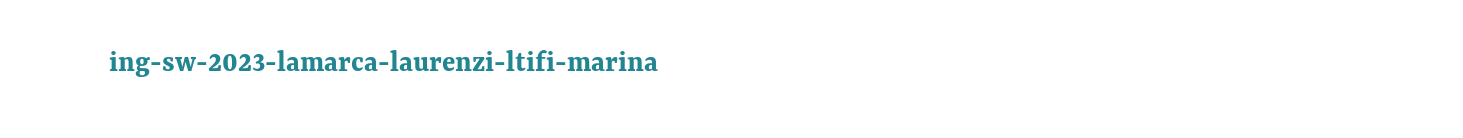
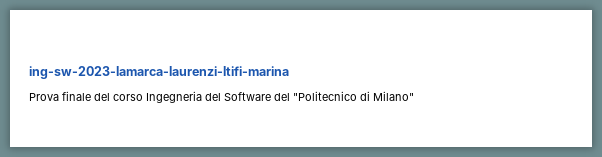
+ Prova finale del corso Ingegneria del Software del "Politecnico di Milano"

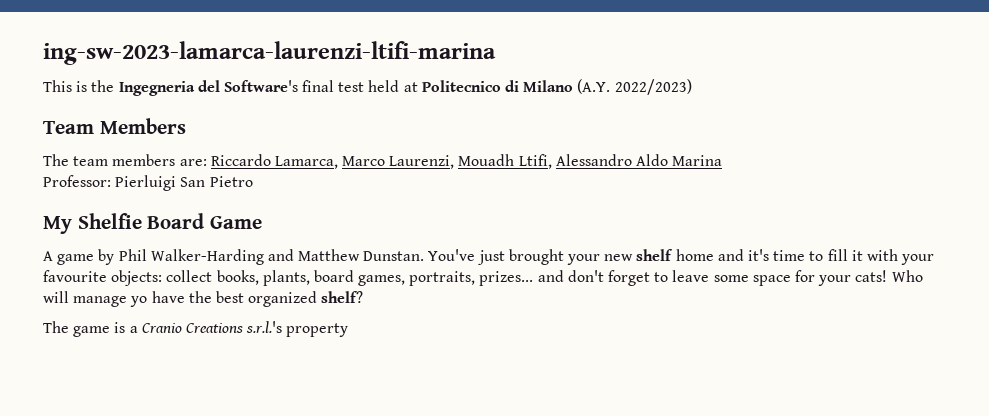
- Prova finale del corso Ingegneria del Software del "Politecnico di Milano"
+ This is the Ingegneria del Software's final test held at Politecnico di Milano (A.Y. 2022/2023)
+ Team Members
+ The team members are: Riccardo Lamarca, Marco Laurenzi, Mouadh Ltifi, Alessandro Aldo Marina
+ Professor: Pierluigi San Pietro
+ My Shelfie Board Game
+ A game by Phil Walker-Harding and Matthew Dunstan. You've just brought your new shelf home and it's time to fill it with your favourite objects: collect books, plants, board games, portraits, prizes... and don't forget to leave some space for your cats! Who will manage yo have the best organized shelf?
+ The game is a Cranio Creations s.r.l.'s property

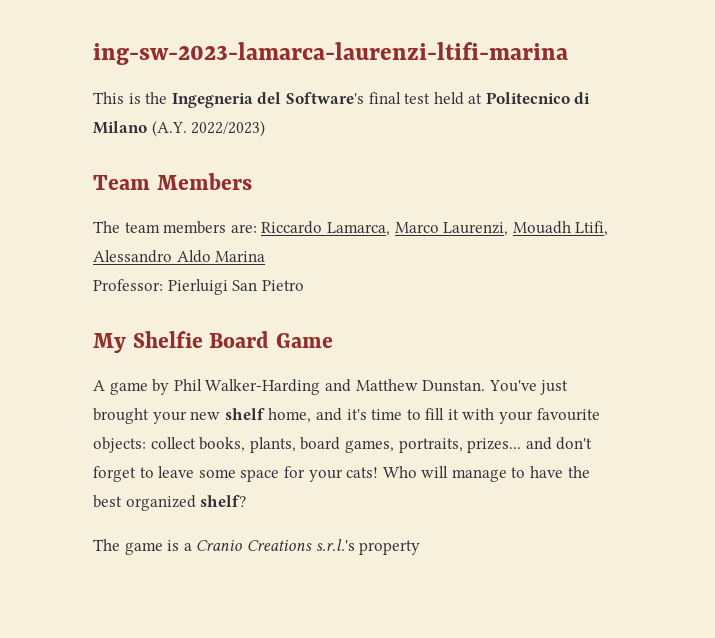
- You've just brought your new shelf home and it's time to fill it with your favourite objects: collect books, plants, board games, portraits, prizes... and don't forget to leave some space for your cats!
+ You've just brought your new shelf home, and it's time to fill it with your favourite objects: collect books, plants, board games, portraits, prizes... and don't forget to leave some space for your cats!
- Who will manage yo have the best organized shelf?
+ Who will manage to have the best organized shelf?

